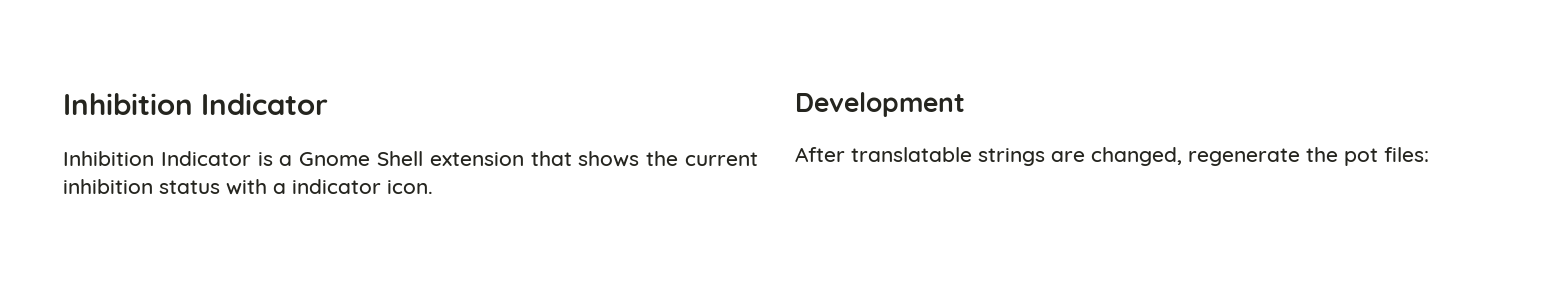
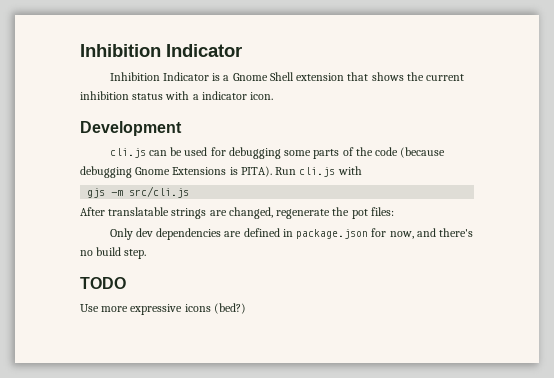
+ cli.js can be used for debugging some parts of the code (because debugging Gnome Extensions is PITA). Run cli.js with
+ gjs -m src/cli.js
+ Only dev dependencies are defined in package.json for now, and there's no build step.
+ TODO
+ Use more expressive icons (bed?)

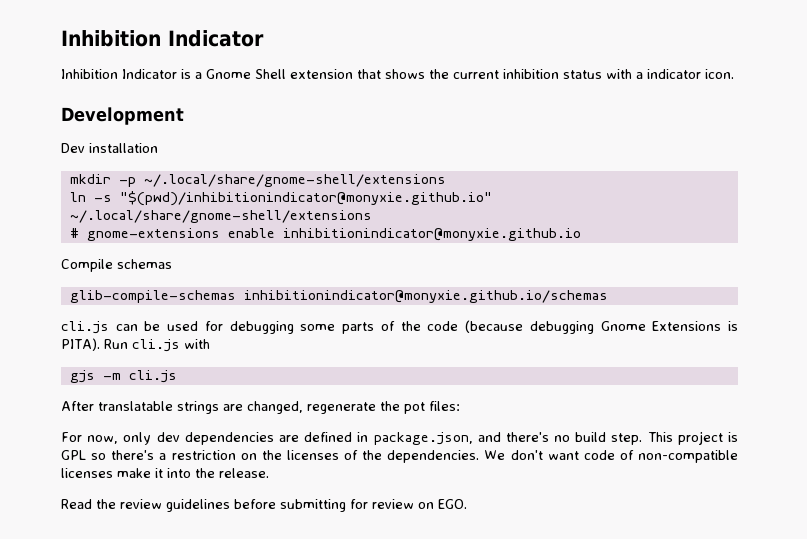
+ Dev installation
+ mkdir -p ~/.local/share/gnome-shell/extensions
+ ln -s "$(pwd)/inhibitionindicator@monyxie.github.io" ~/.local/share/gnome-shell/extensions
+ # gnome-extensions enable inhibitionindicator@monyxie.github.io
+ Compile schemas
+ glib-compile-schemas inhibitionindicator@monyxie.github.io/schemas
- gjs -m src/cli.js
+ gjs -m cli.js
- Only dev dependencies are defined in package.json for now, and there's no build step.
- TODO
- Use more expressive icons (bed?)
+ For now, only dev dependencies are defined in package.json, and there's no build step. This project is GPL so there's a restriction on the licenses of the dependencies. We don't want code of non-compatible licenses make it into the release.
+ Read the review guidelines before submitting for review on EGO.

